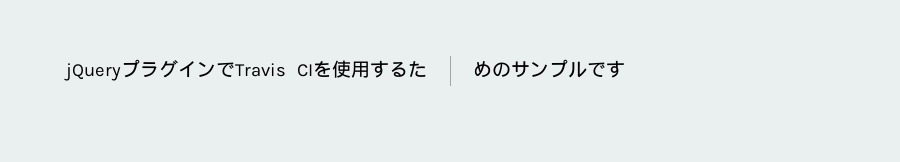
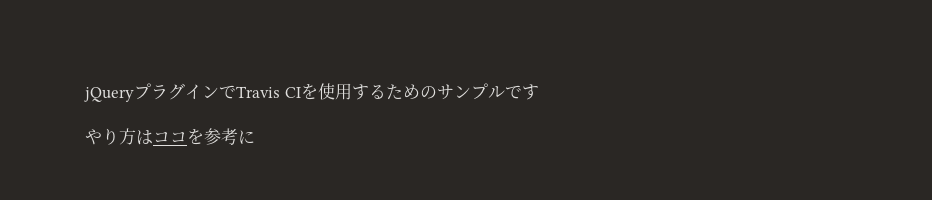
+ やり方はココを参考に

